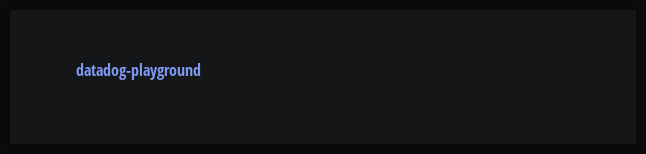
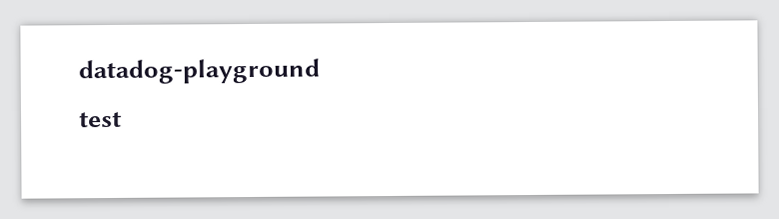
+ test

